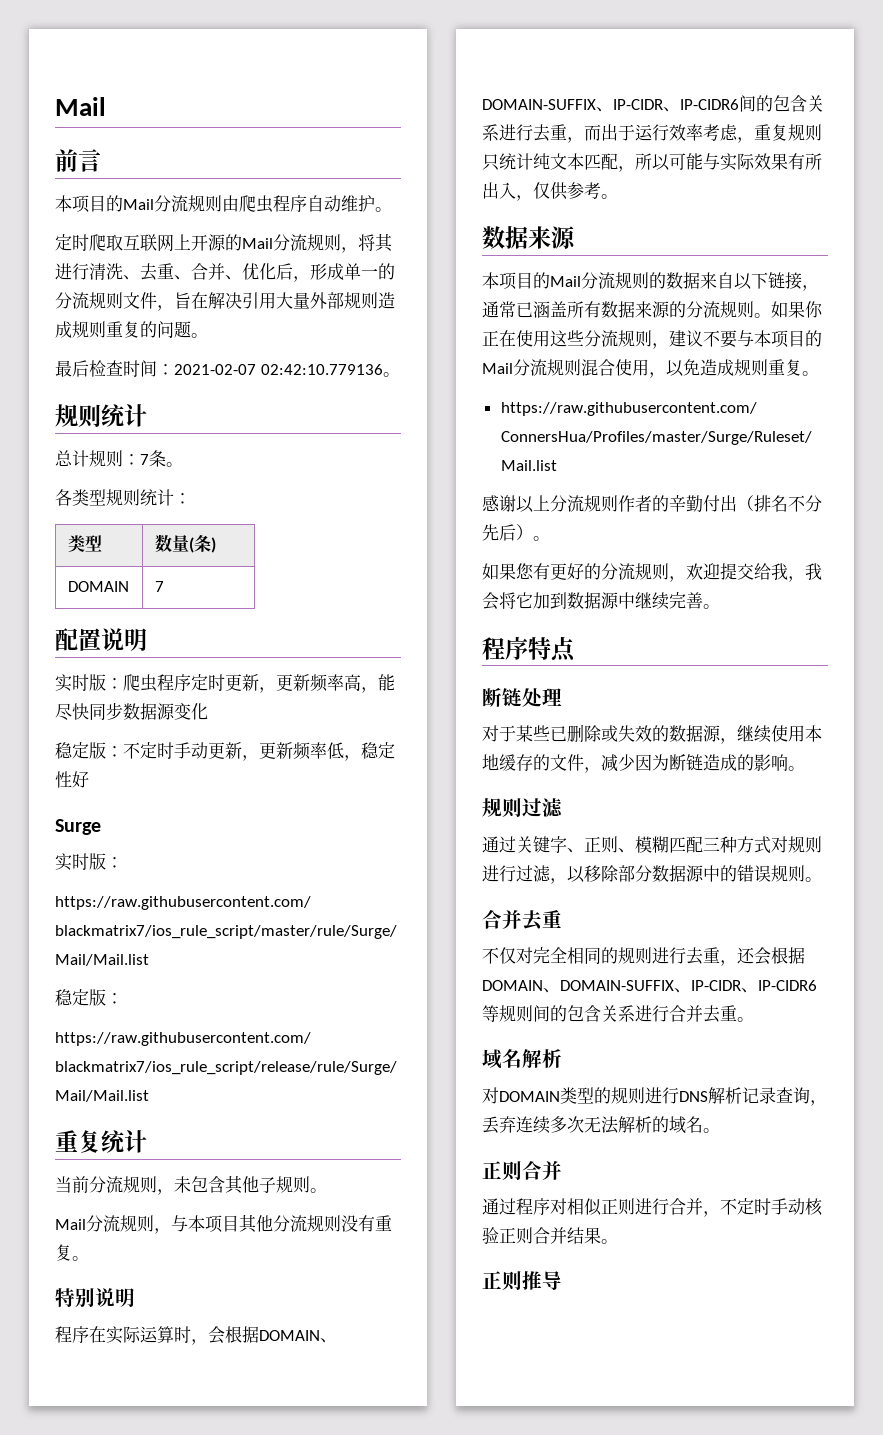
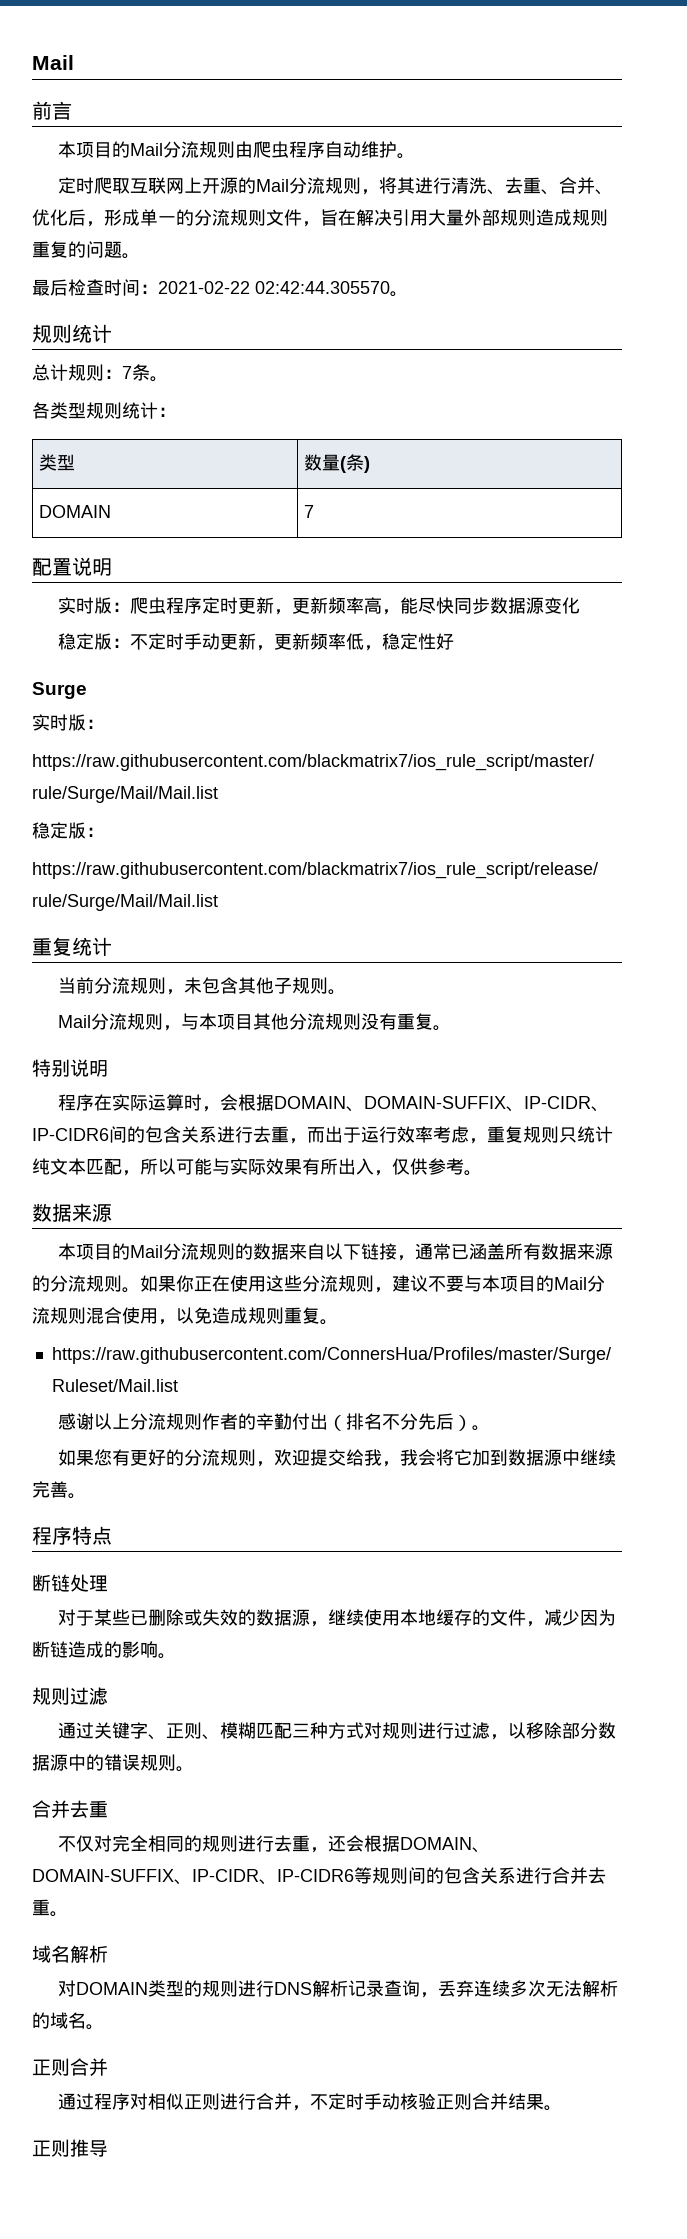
- 最后检查时间：2021-02-07 02:42:10.779136。
+ 最后检查时间：2021-02-22 02:42:44.305570。

